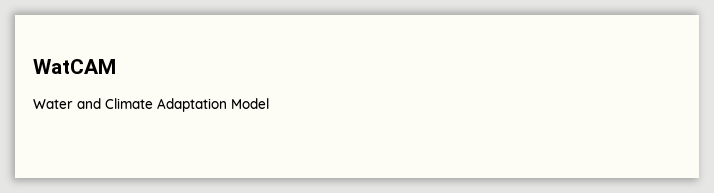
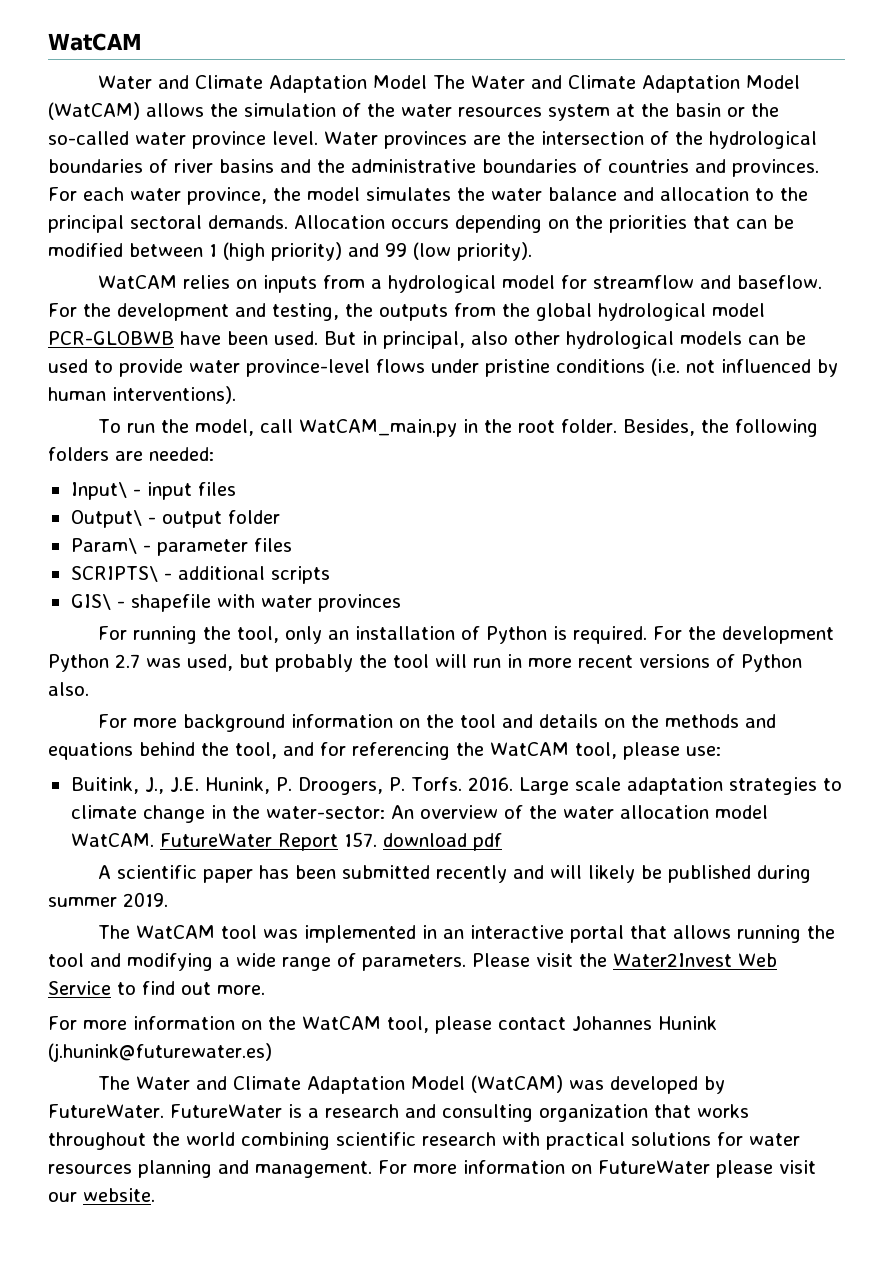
- Water and Climate Adaptation Model
+ Water and Climate Adaptation Model The Water and Climate Adaptation Model (WatCAM) allows the simulation of the water resources system at the basin or the so-called water province level. Water provinces are the intersection of the hydrological boundaries of river basins and the administrative boundaries of countries and provinces. For each water province, the model simulates the water balance and allocation to the principal sectoral demands. Allocation occurs depending on the priorities that can be modified between 1 (high priority) and 99 (low priority).
+ WatCAM relies on inputs from a hydrological model for streamflow and baseflow. For the development and testing, the outputs from the global hydrological model PCR-GLOBWB have been used. But in principal, also other hydrological models can be used to provide water province-level flows under pristine conditions (i.e. not influenced by human interventions).
+ To run the model, call WatCAM_main.py in the root folder. Besides, the following folders are needed:
+ Input\ - input files
+ Output\ - output folder
+ Param\ - parameter files
+ SCRIPTS\ - additional scripts
+ GIS\ - shapefile with water provinces
+ For running the tool, only an installation of Python is required. For the development Python 2.7 was used, but probably the tool will run in more recent versions of Python also.
+ For more background information on the tool and details on the methods and equations behind the tool, and for referencing the WatCAM tool, please use:
+ Buitink, J., J.E. Hunink, P. Droogers, P. Torfs. 2016. Large scale adaptation strategies to climate change in the water-sector: An overview of the water allocation model WatCAM. FutureWater Report 157. download pdf
+ A scientific paper has been submitted recently and will likely be published during summer 2019.
+ The WatCAM tool was implemented in an interactive portal that allows running the tool and modifying a wide range of parameters. Please visit the Water2Invest Web Service to find out more.
+ For more information on the WatCAM tool, please contact Johannes Hunink (j.hunink@futurewater.es)
+ The Water and Climate Adaptation Model (WatCAM) was developed by FutureWater. FutureWater is a research and consulting organization that works throughout the world combining scientific research with practical solutions for water resources planning and management. For more information on FutureWater please visit our website.

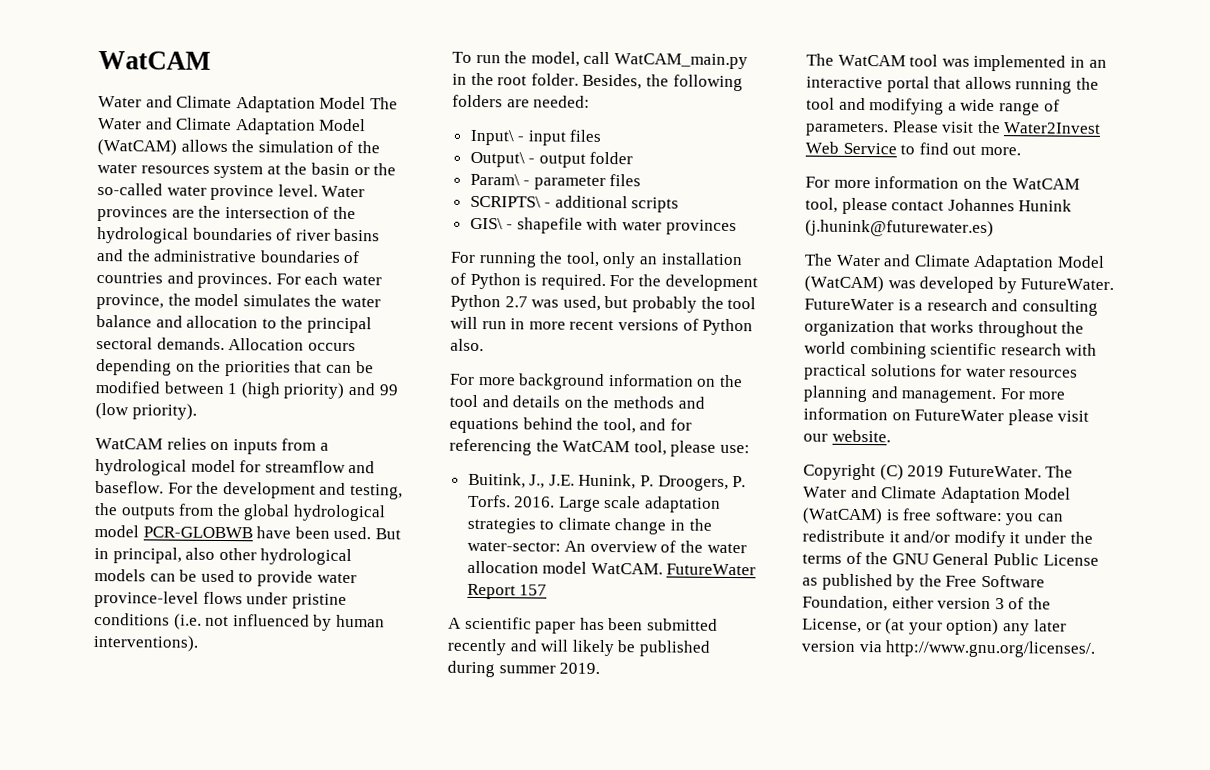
- FutureWater Report 157. download pdf
+ FutureWater Report 157
+ Copyright (C) 2019 FutureWater. The Water and Climate Adaptation Model (WatCAM) is free software: you can redistribute it and/or modify it under the terms of the GNU General Public License as published by the Free Software Foundation, either version 3 of the License, or (at your option) any later version via http://www.gnu.org/licenses/.

